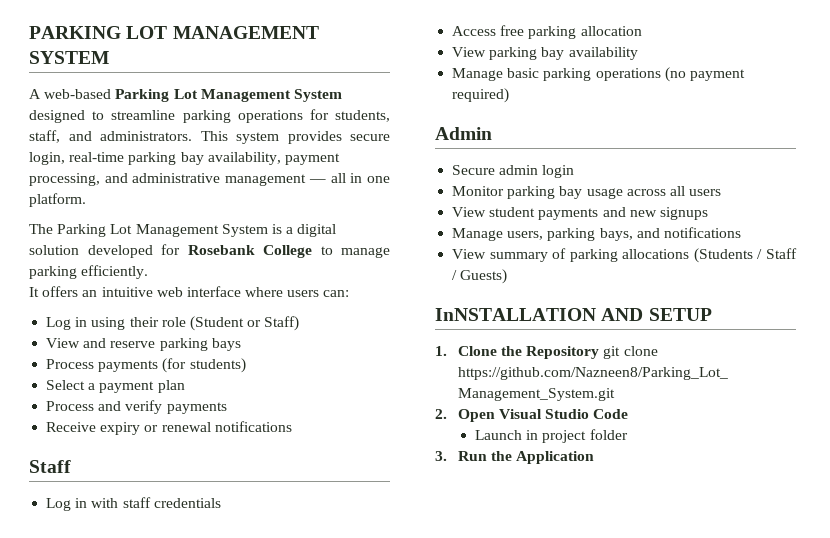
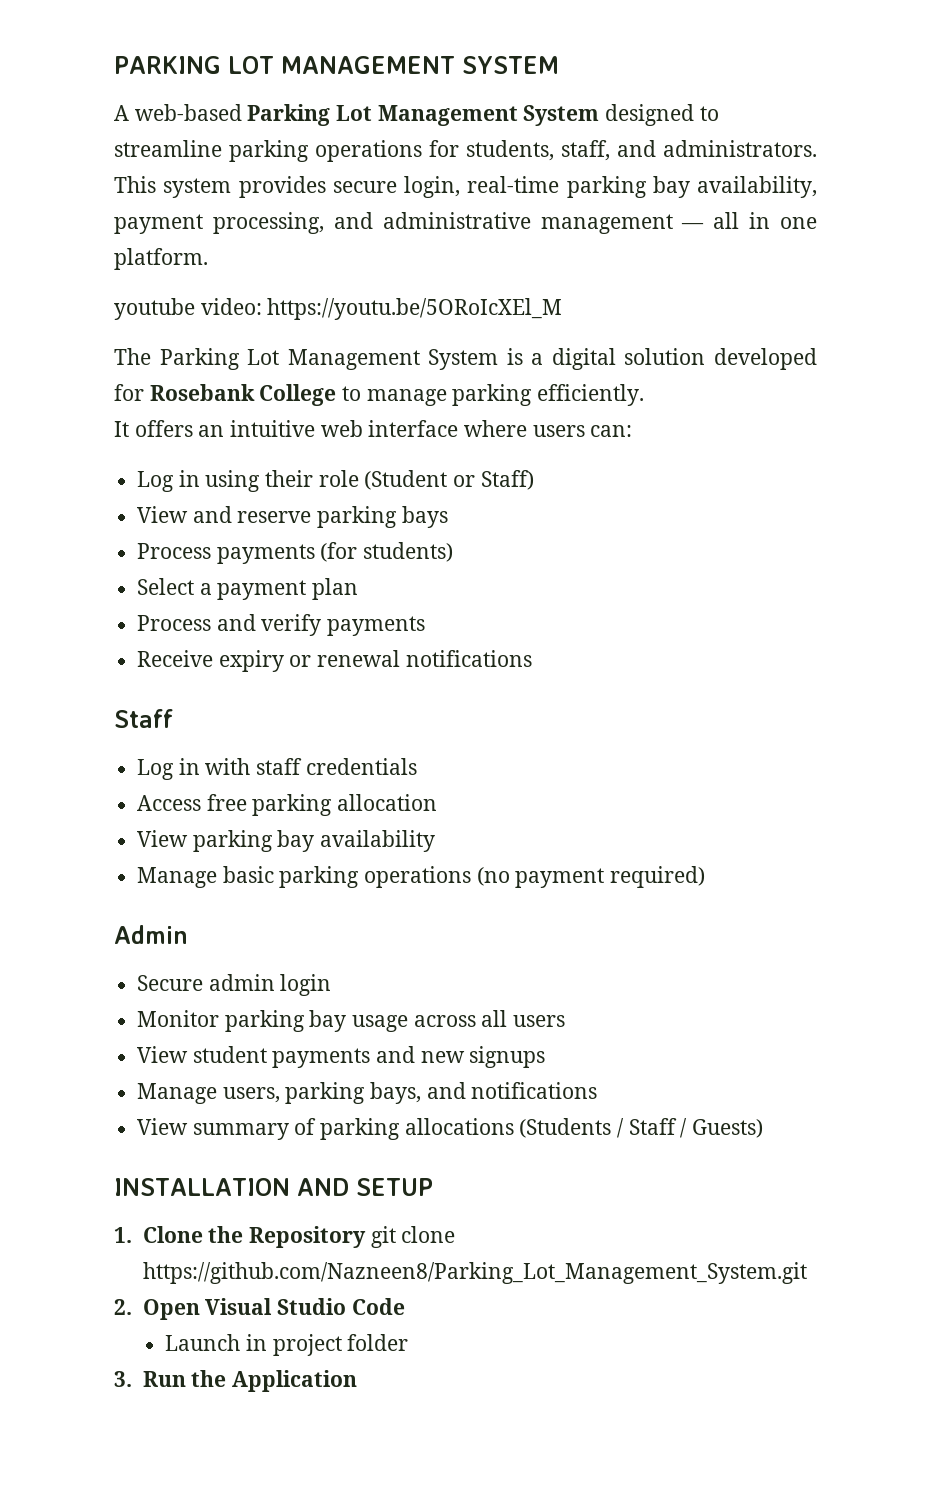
+ youtube video: https://youtu.be/5ORoIcXEl_M
- InNSTALLATION AND SETUP
+ INSTALLATION AND SETUP

